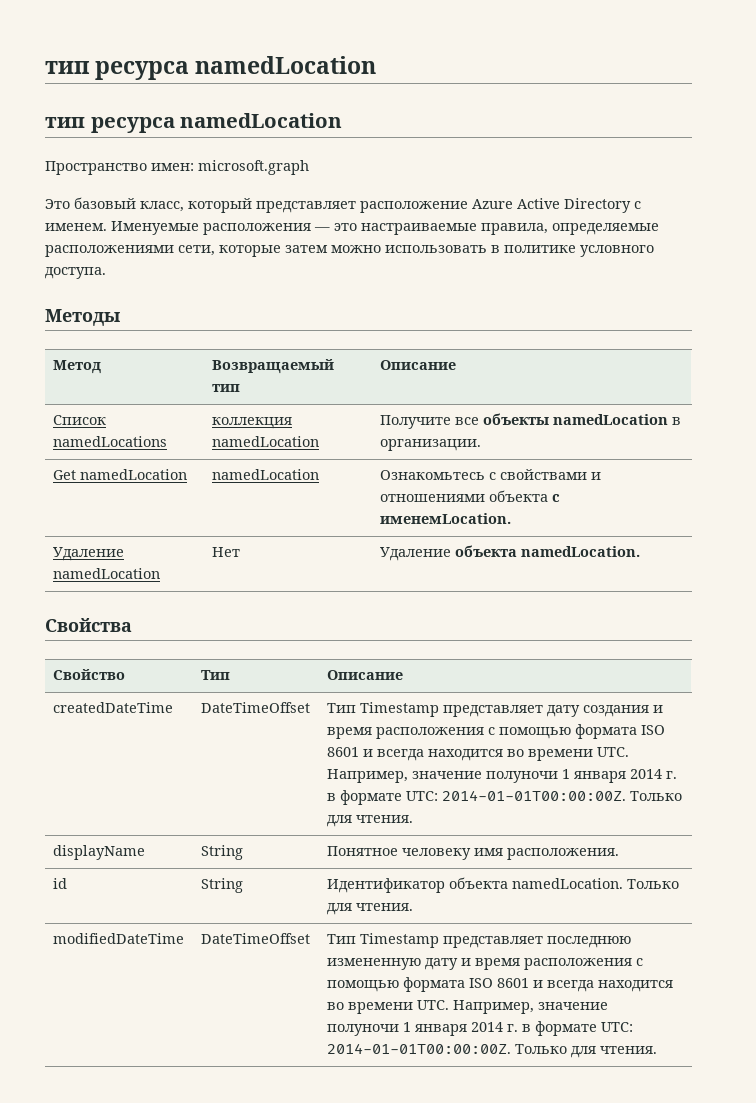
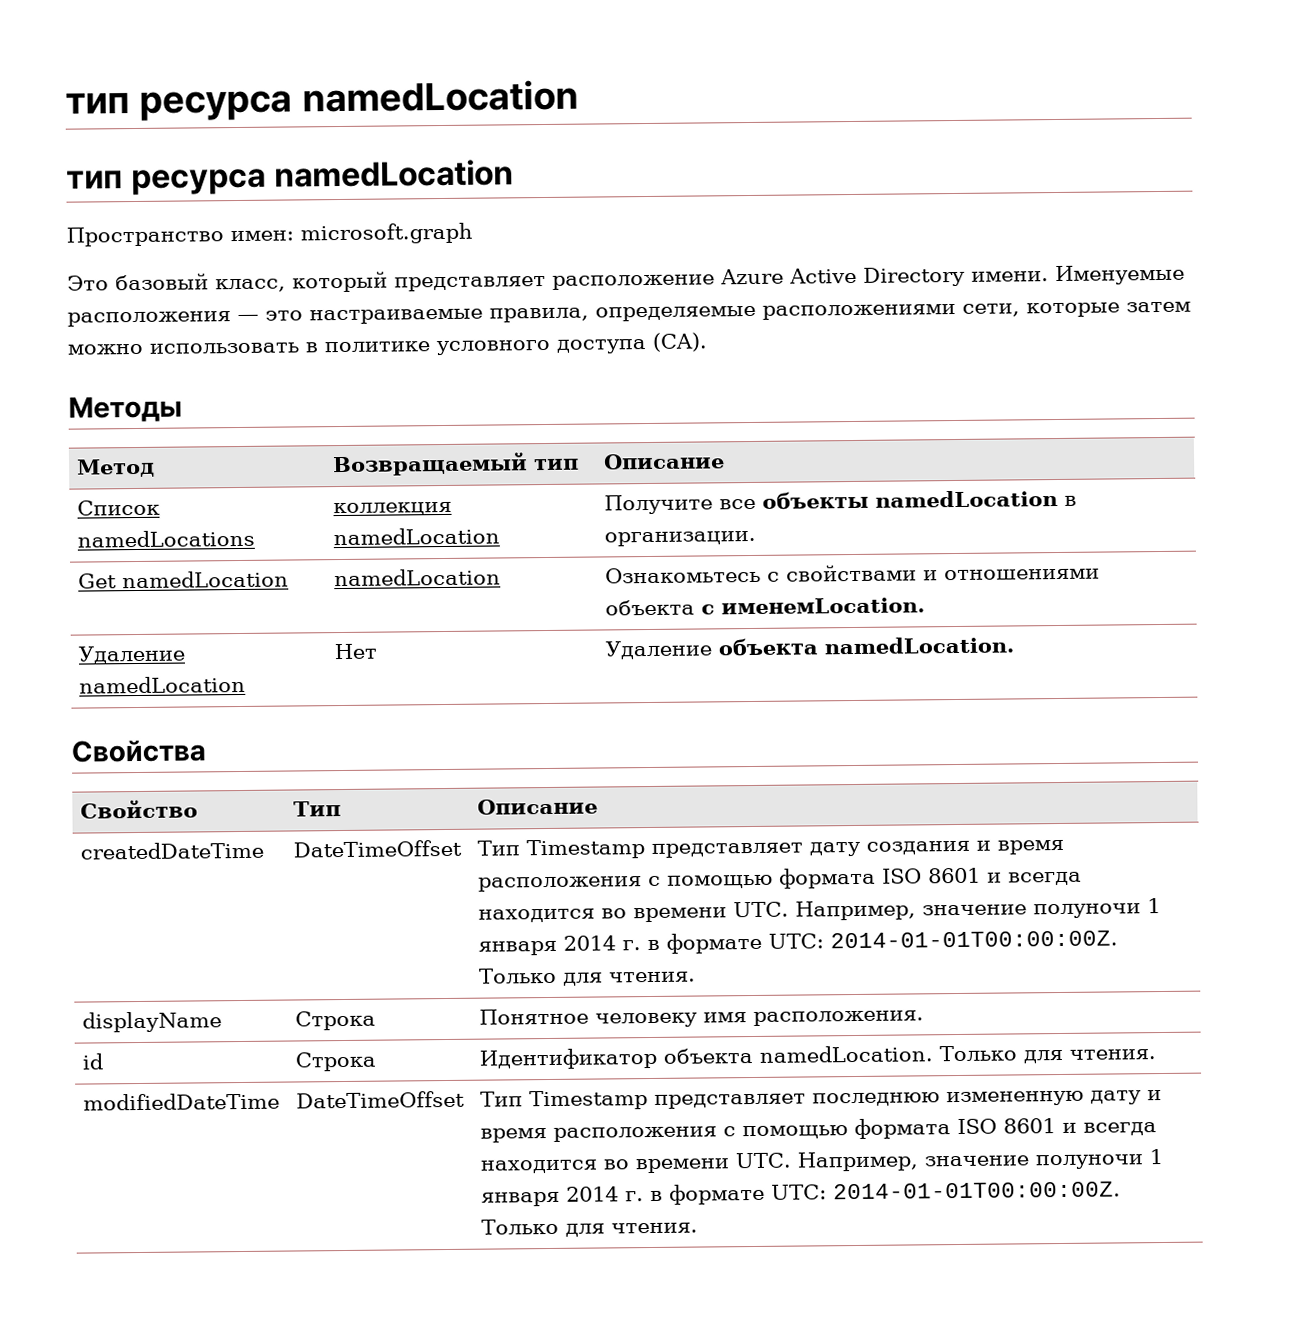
- Это базовый класс, который представляет расположение Azure Active Directory с именем.
+ Это базовый класс, который представляет расположение Azure Active Directory имени.
- Именуемые расположения — это настраиваемые правила, определяемые расположениями сети, которые затем можно использовать в политике условного доступа.
+ Именуемые расположения — это настраиваемые правила, определяемые расположениями сети, которые затем можно использовать в политике условного доступа (CA).
- displayName | String | Понятное человеку имя расположения.
+ displayName | Строка | Понятное человеку имя расположения.
- id | String | Идентификатор объекта namedLocation. Только для чтения.
+ id | Строка | Идентификатор объекта namedLocation. Только для чтения.

